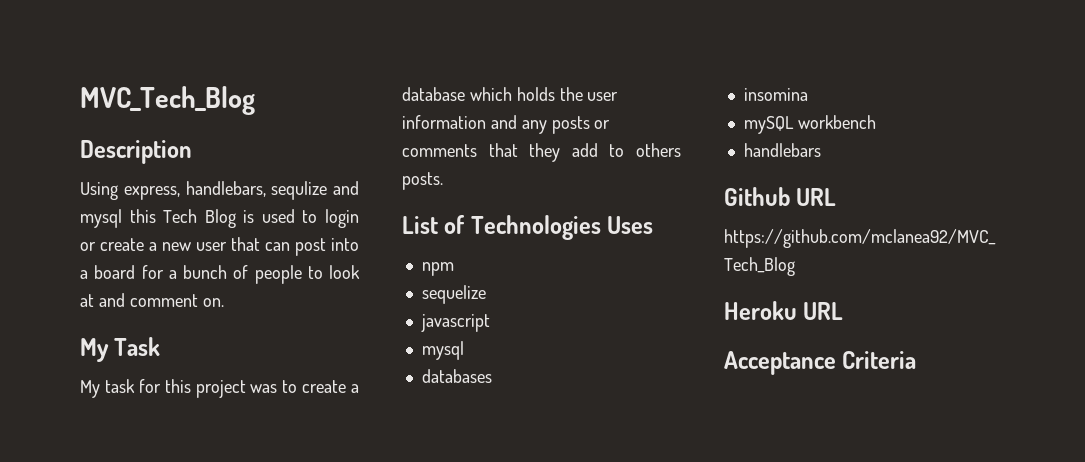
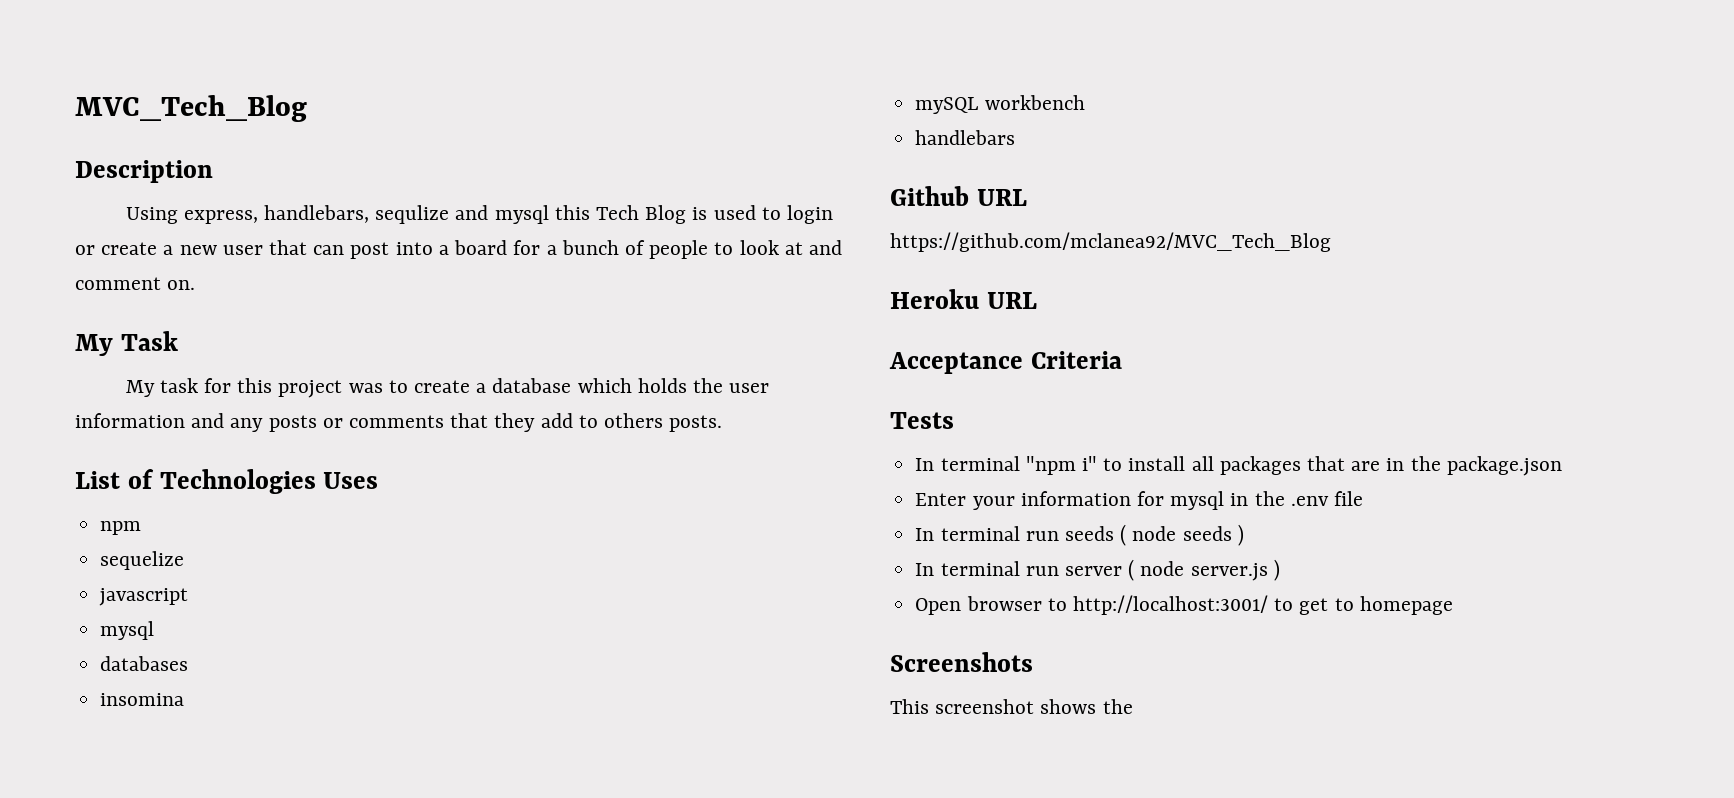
+ Tests
+ In terminal "npm i" to install all packages that are in the package.json
+ Enter your information for mysql in the .env file
+ In terminal run seeds ( node seeds )
+ In terminal run server ( node server.js )
+ Open browser to http://localhost:3001/ to get to homepage
+ Screenshots
+ This screenshot shows the

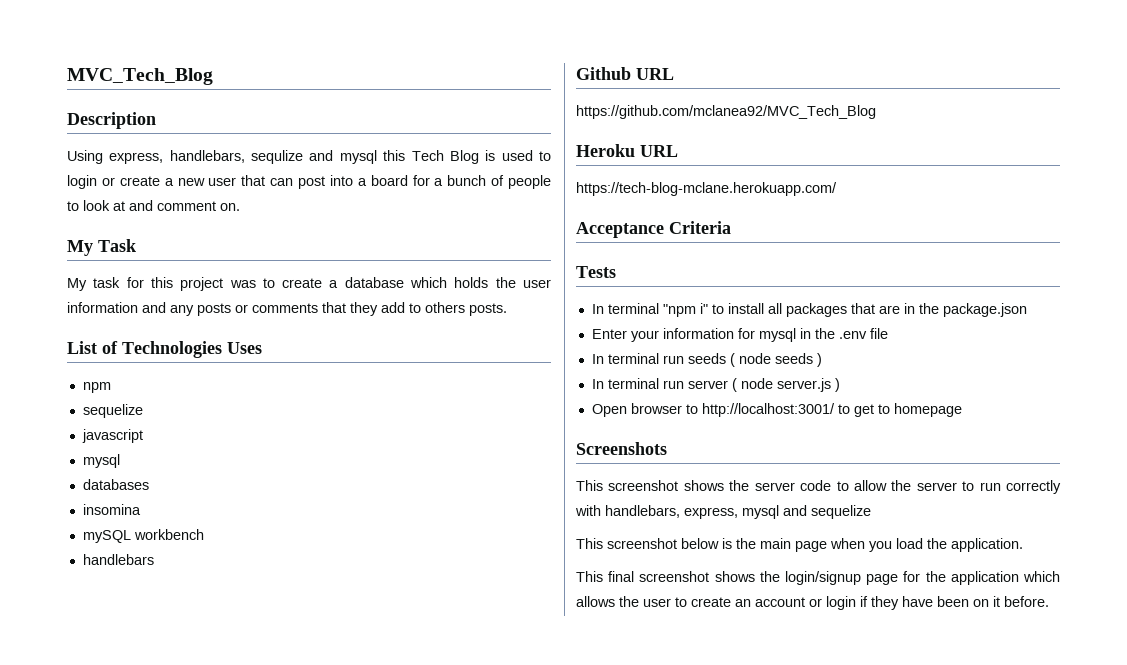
+ https://tech-blog-mclane.herokuapp.com/
- This screenshot shows the
+ This screenshot shows the server code to allow the server to run correctly with handlebars, express, mysql and sequelize
+ This screenshot below is the main page when you load the application.
+ This final screenshot shows the login/signup page for the application which allows the user to create an account or login if they have been on it before.

